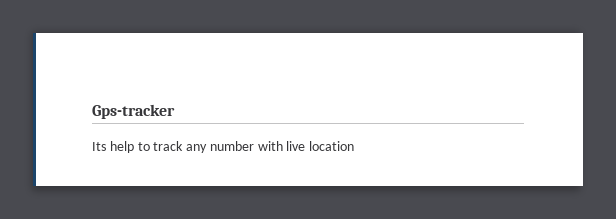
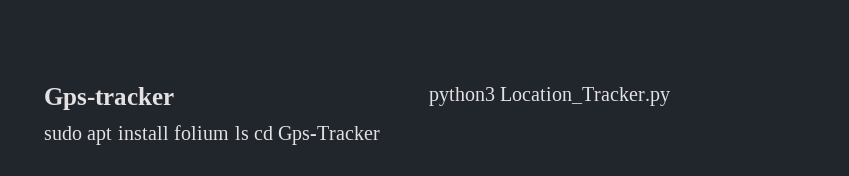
- Its help to track any number with live location
+ sudo apt install folium ls cd Gps-Tracker python3 Location_Tracker.py

